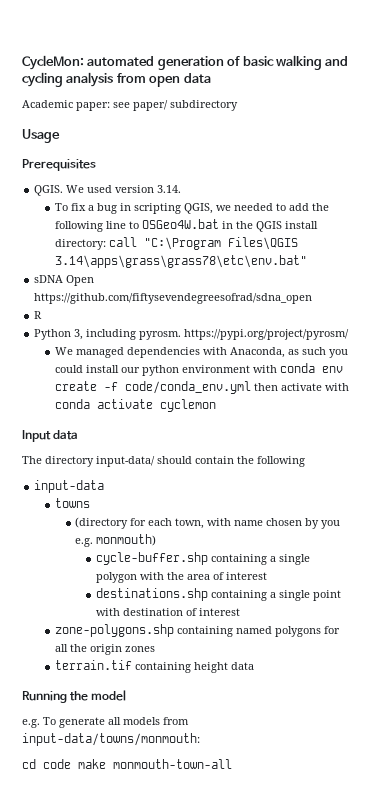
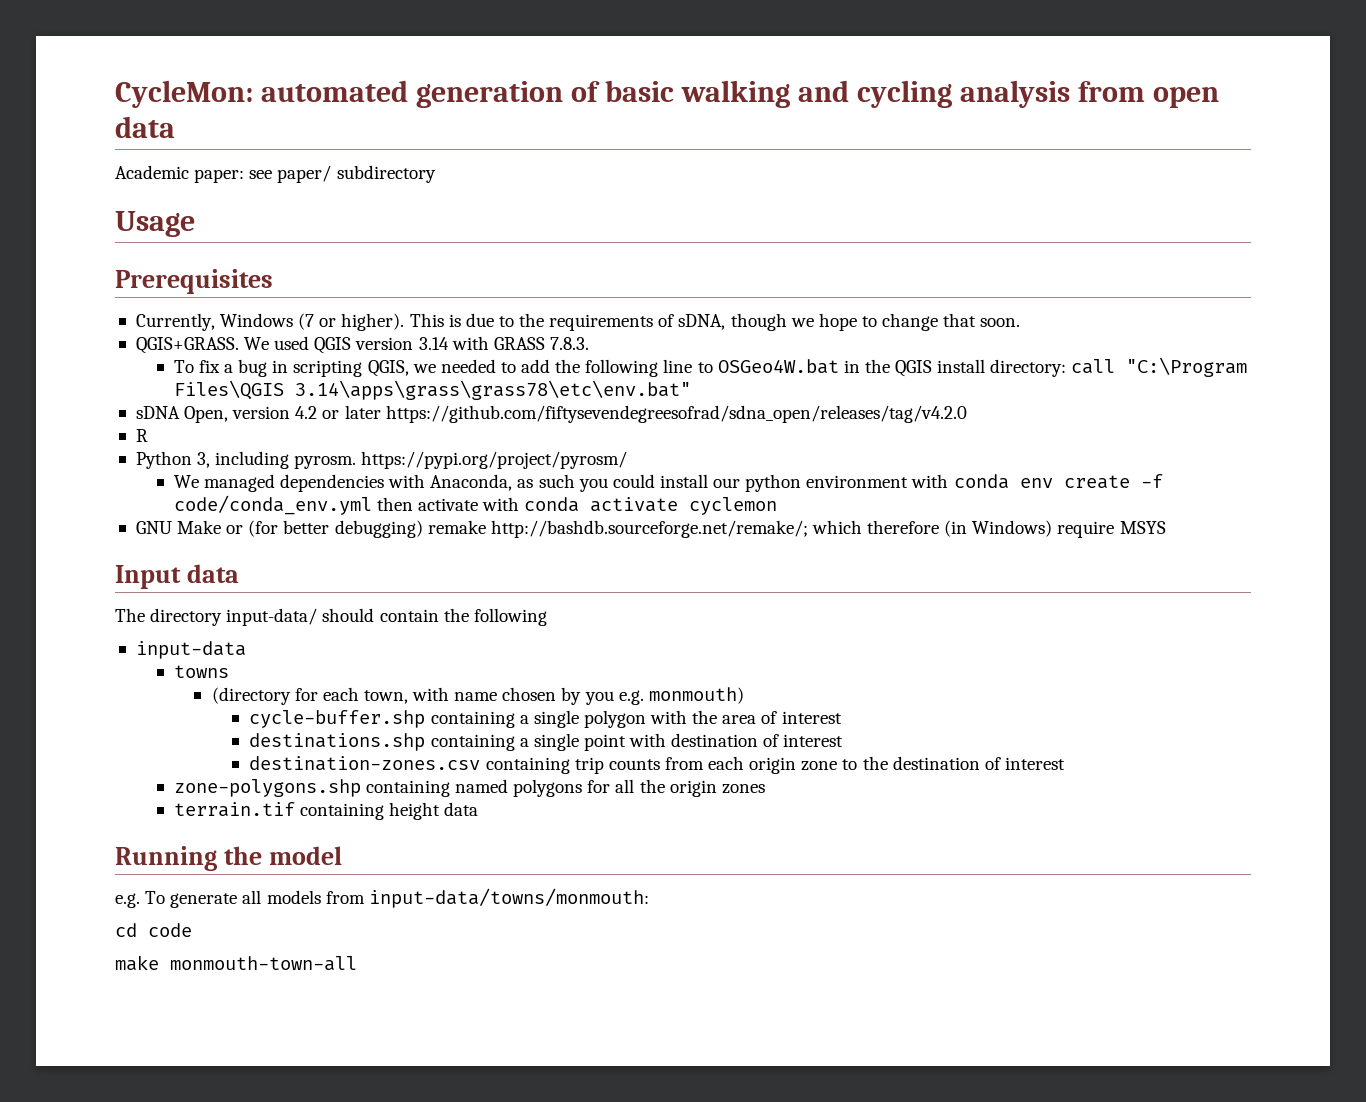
- QGIS. We used version 3.14.
+ Currently, Windows (7 or higher). This is due to the requirements of sDNA, though we hope to change that soon.
+ QGIS+GRASS. We used QGIS version 3.14 with GRASS 7.8.3.
- sDNA Open https://github.com/fiftysevendegreesofrad/sdna_open
+ sDNA Open, version 4.2 or later https://github.com/fiftysevendegreesofrad/sdna_open/releases/tag/v4.2.0
+ GNU Make or (for better debugging) remake http://bashdb.sourceforge.net/remake/; which therefore (in Windows) require MSYS
+ destination-zones.csv containing trip counts from each origin zone to the destination of interest
- cd code make monmouth-town-all
+ cd code
+ make monmouth-town-all

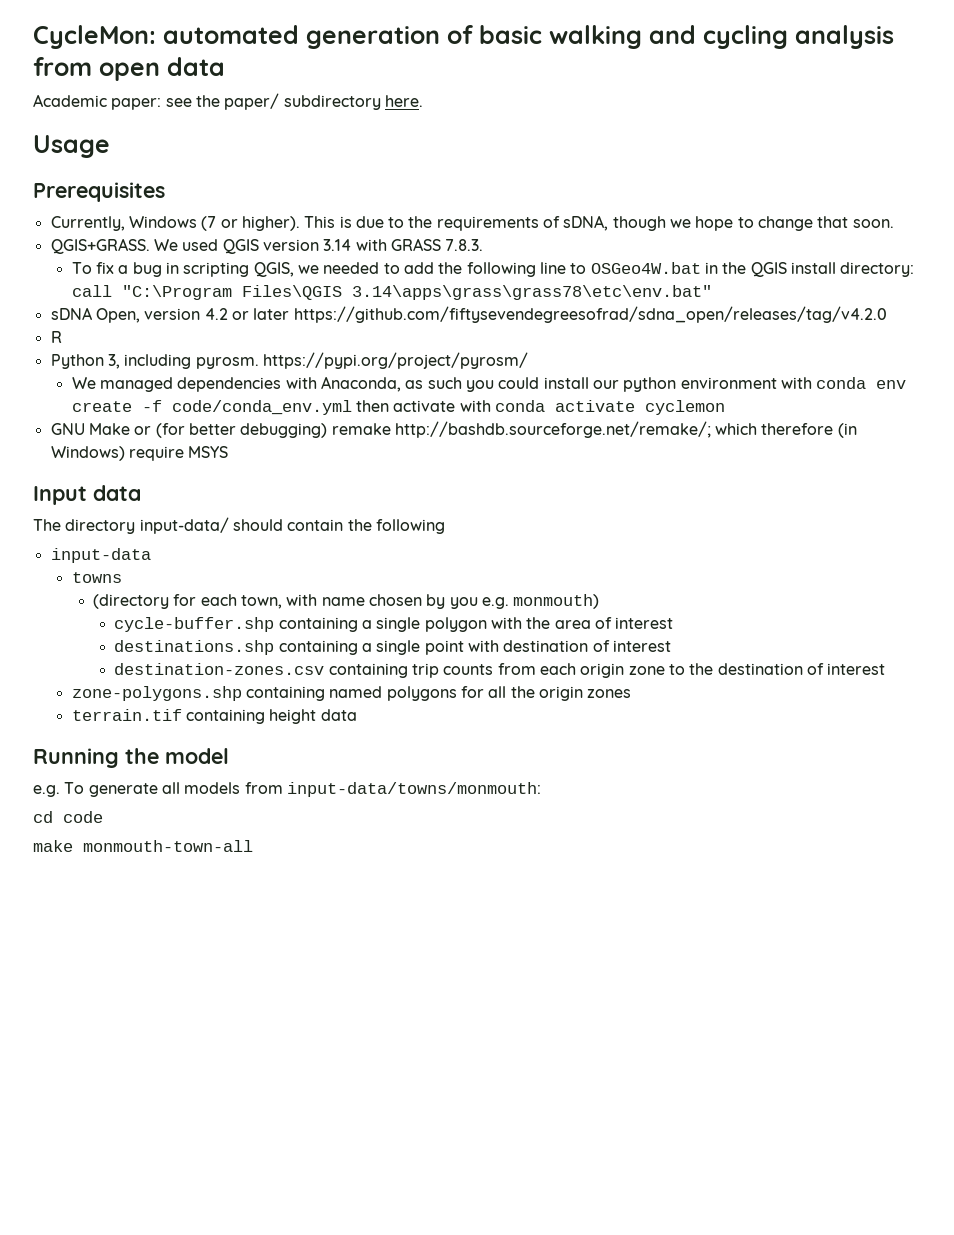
- Academic paper: see paper/ subdirectory
+ Academic paper: see the paper/ subdirectory here.

